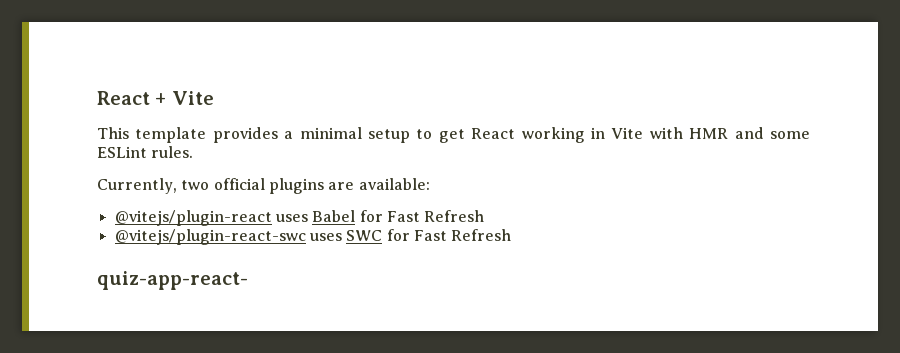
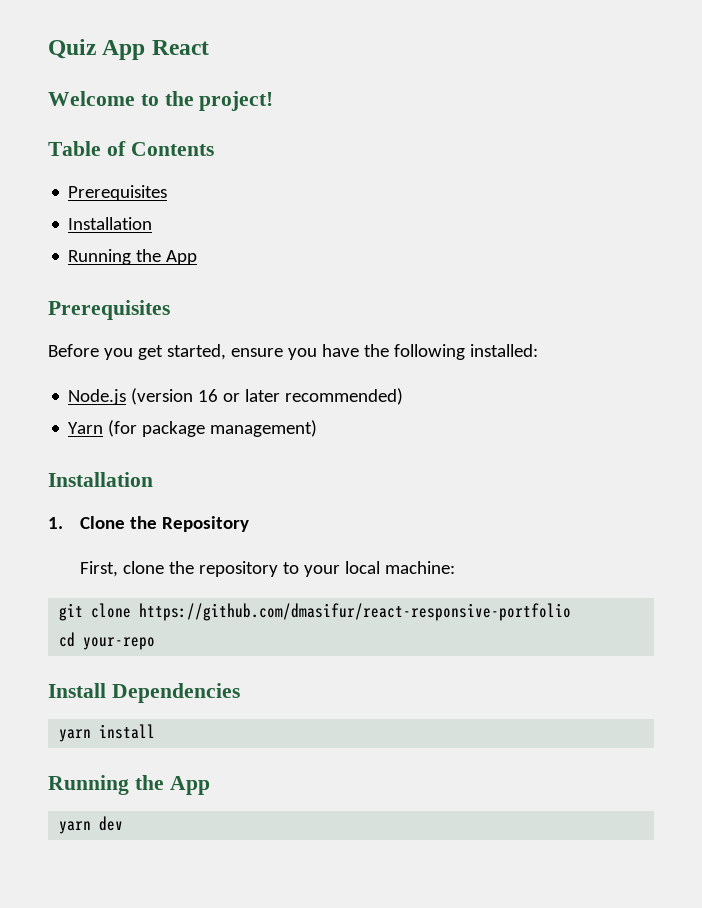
- React + Vite
- This template provides a minimal setup to get React working in Vite with HMR and some ESLint rules.
- Currently, two official plugins are available:
- @vitejs/plugin-react uses Babel for Fast Refresh
- @vitejs/plugin-react-swc uses SWC for Fast Refresh
- quiz-app-react-
+ Quiz App React
+ Welcome to the project!
+ Table of Contents
+ Prerequisites
+ Installation
+ Running the App
+ Prerequisites
+ Before you get started, ensure you have the following installed:
+ Node.js (version 16 or later recommended)
+ Yarn (for package management)
+ Installation
+ 1. Clone the Repository
+ First, clone the repository to your local machine:
+ git clone https://github.com/dmasifur/react-responsive-portfolio
+ cd your-repo
+ Install Dependencies
+ yarn install
+ Running the App
+ yarn dev

